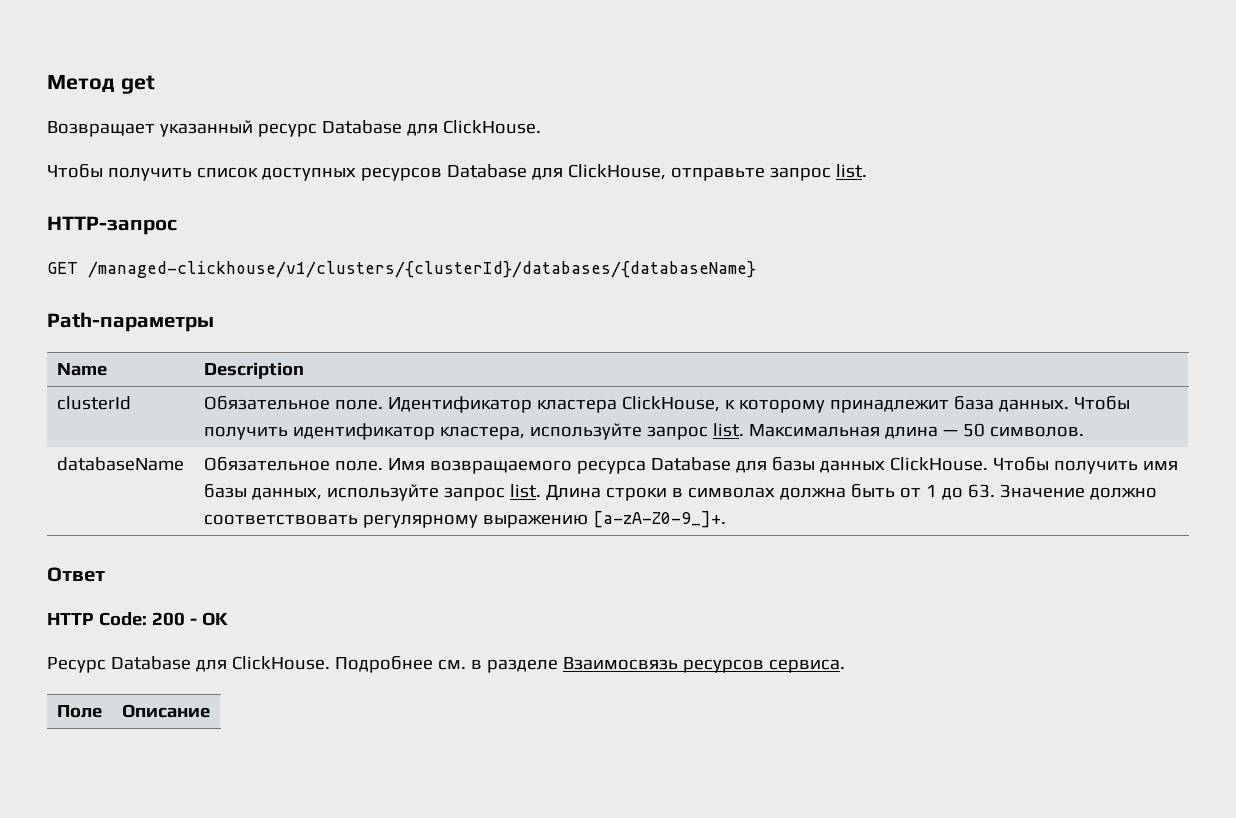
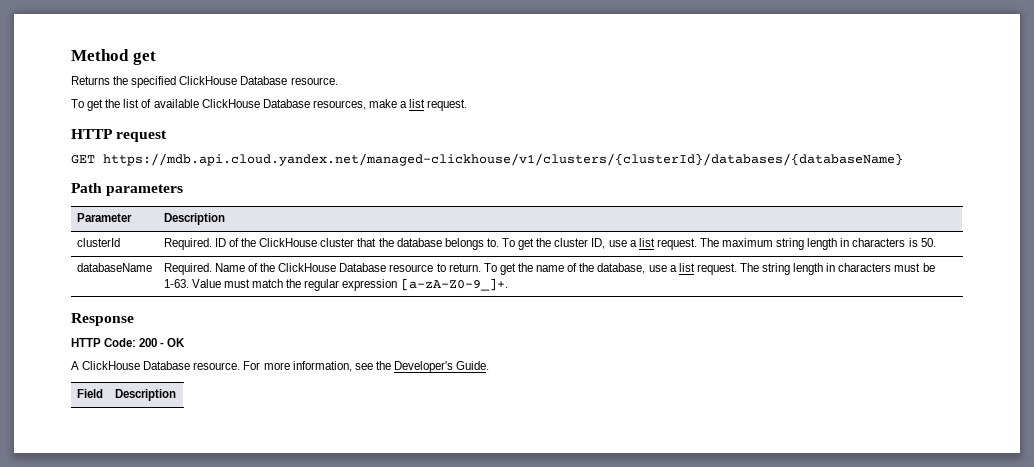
- Метод get
+ Method get
- Возвращает указанный ресурс Database для ClickHouse.
- Чтобы получить список доступных ресурсов Database для ClickHouse, отправьте запрос list.
- HTTP-запрос
- GET /managed-clickhouse/v1/clusters/{clusterId}/databases/{databaseName}
- Path-параметры
- Name | Description
- clusterId | Обязательное поле. Идентификатор кластера ClickHouse, к которому принадлежит база данных. Чтобы получить идентификатор кластера, используйте запрос list. Максимальная длина — 50 символов.
- databaseName | Обязательное поле. Имя возвращаемого ресурса Database для базы данных ClickHouse. Чтобы получить имя базы данных, используйте запрос list. Длина строки в символах должна быть от 1 до 63. Значение должно соответствовать регулярному выражению [a-zA-Z0-9_]+.
+ Returns the specified ClickHouse Database resource.
+ To get the list of available ClickHouse Database resources, make a list request.
+ HTTP request
+ GET https://mdb.api.cloud.yandex.net/managed-clickhouse/v1/clusters/{clusterId}/databases/{databaseName}
+ Path parameters
+ Parameter | Description
+ clusterId | Required. ID of the ClickHouse cluster that the database belongs to. To get the cluster ID, use a list request. The maximum string length in characters is 50.
+ databaseName | Required. Name of the ClickHouse Database resource to return. To get the name of the database, use a list request. The string length in characters must be 1-63. Value must match the regular expression [a-zA-Z0-9_]+.
- Ответ
+ Response
- Ресурс Database для ClickHouse. Подробнее см. в разделе Взаимосвязь ресурсов сервиса.
- Поле | Описание
+ A ClickHouse Database resource. For more information, see the Developer's Guide.
+ Field | Description

